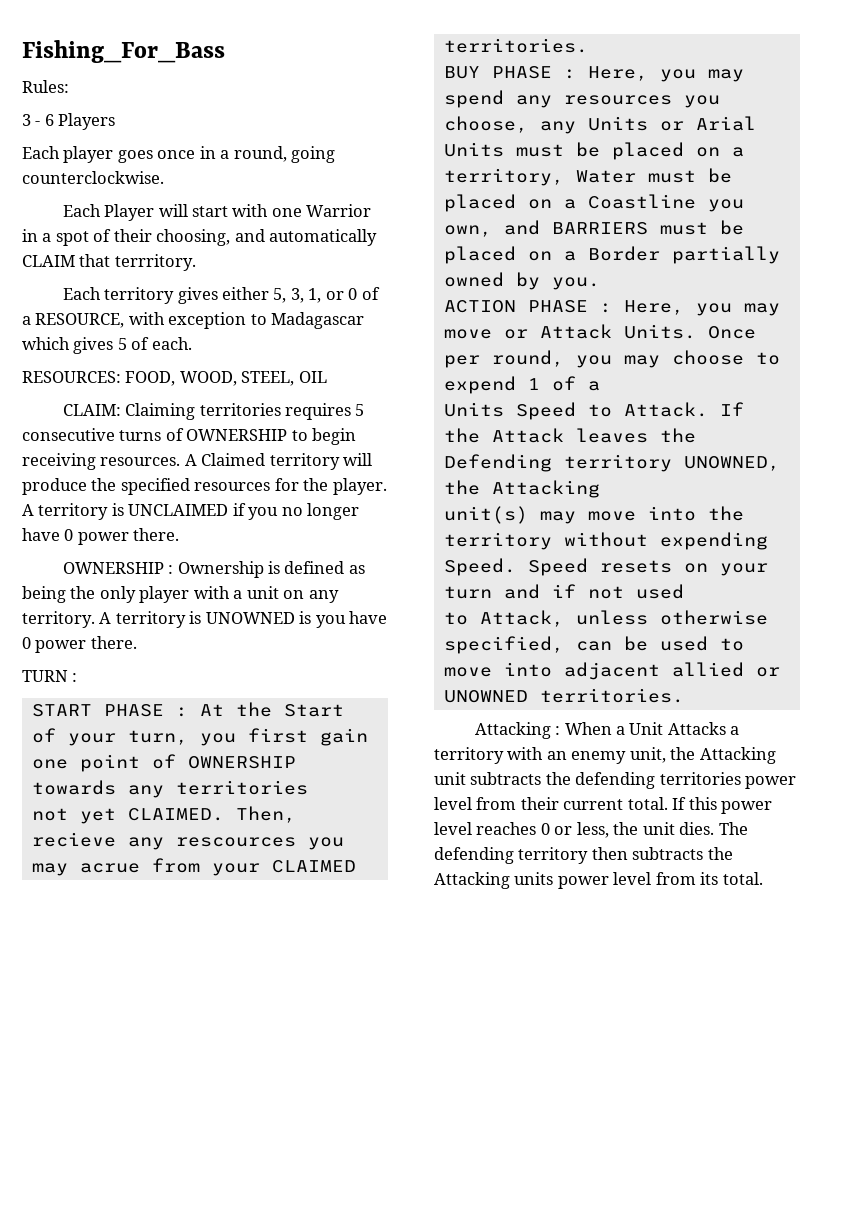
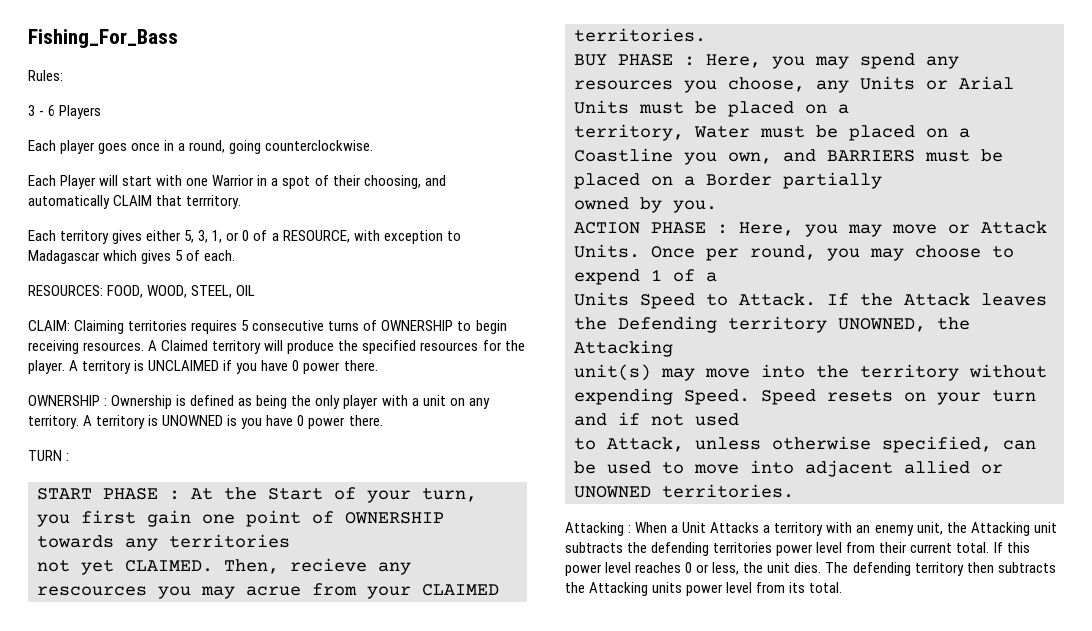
- A territory is UNCLAIMED if you no longer have 0 power there.
+ A territory is UNCLAIMED if you have 0 power there.

